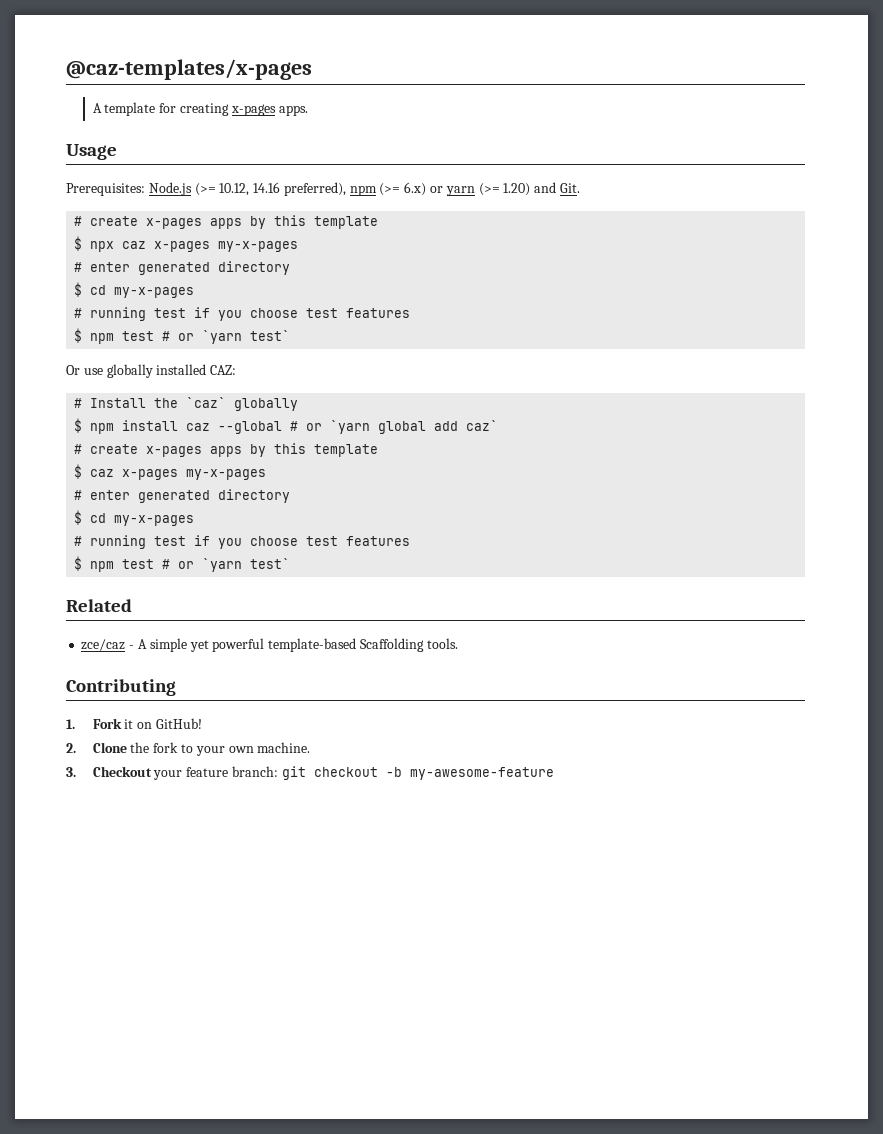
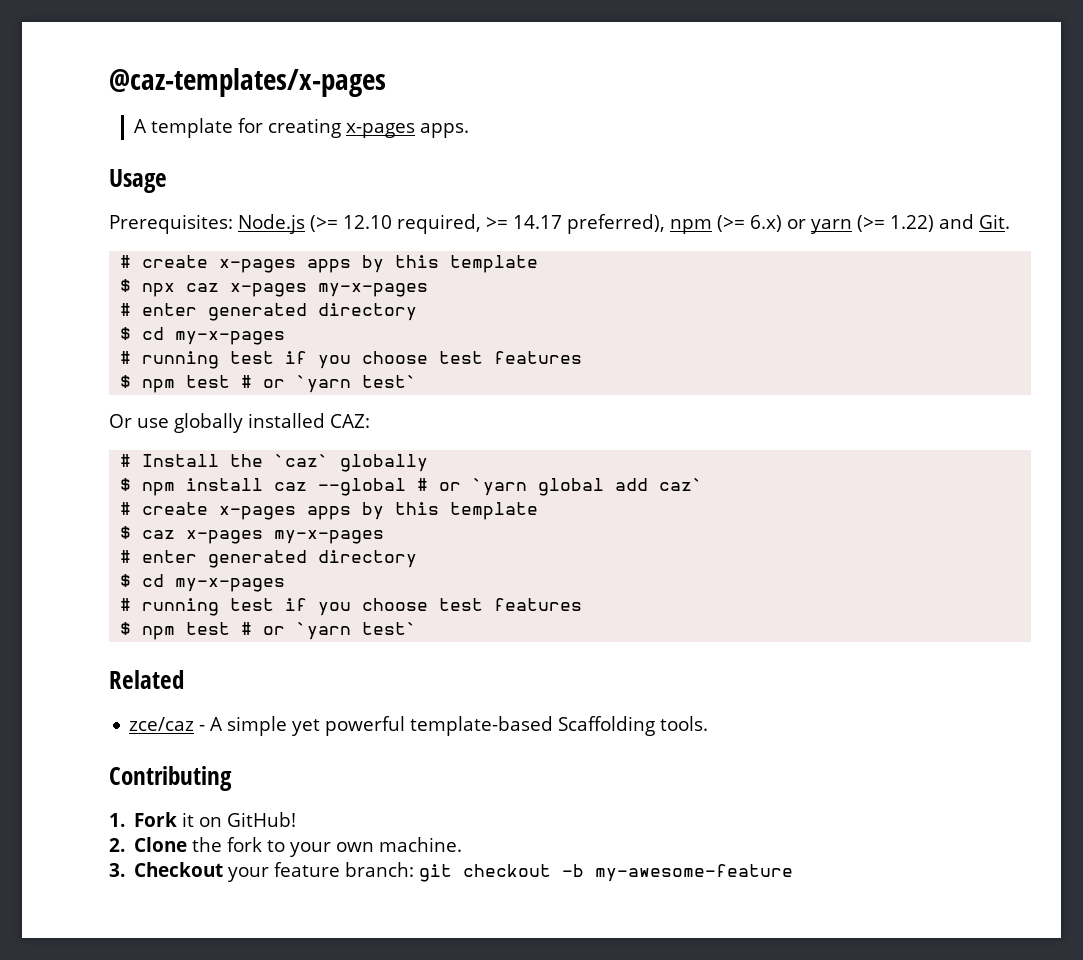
- Prerequisites: Node.js (>= 10.12, 14.16 preferred), npm (>= 6.x) or yarn (>= 1.20) and Git.
+ Prerequisites: Node.js (>= 12.10 required, >= 14.17 preferred), npm (>= 6.x) or yarn (>= 1.22) and Git.

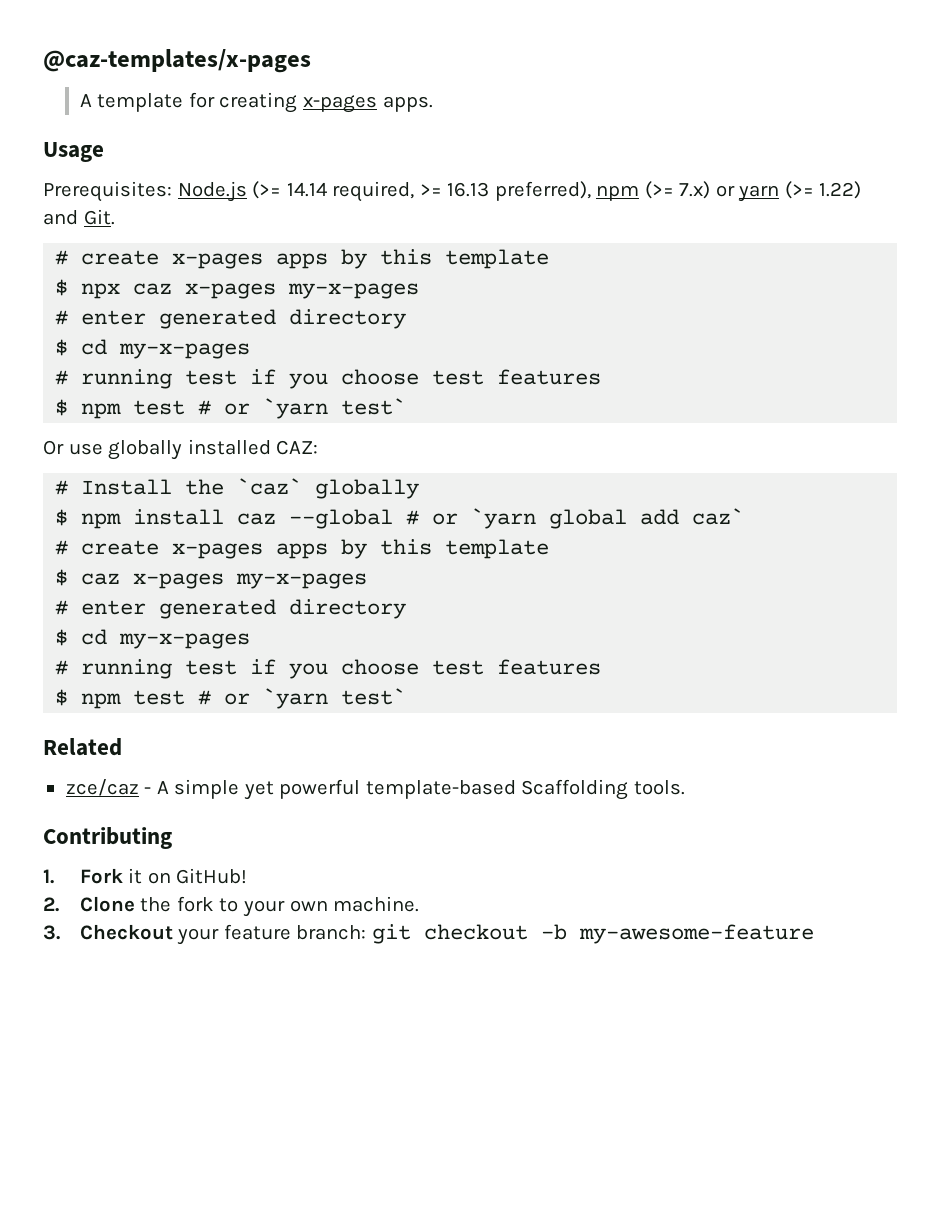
- Prerequisites: Node.js (>= 12.10 required, >= 14.17 preferred), npm (>= 6.x) or yarn (>= 1.22) and Git.
+ Prerequisites: Node.js (>= 14.14 required, >= 16.13 preferred), npm (>= 7.x) or yarn (>= 1.22) and Git.

